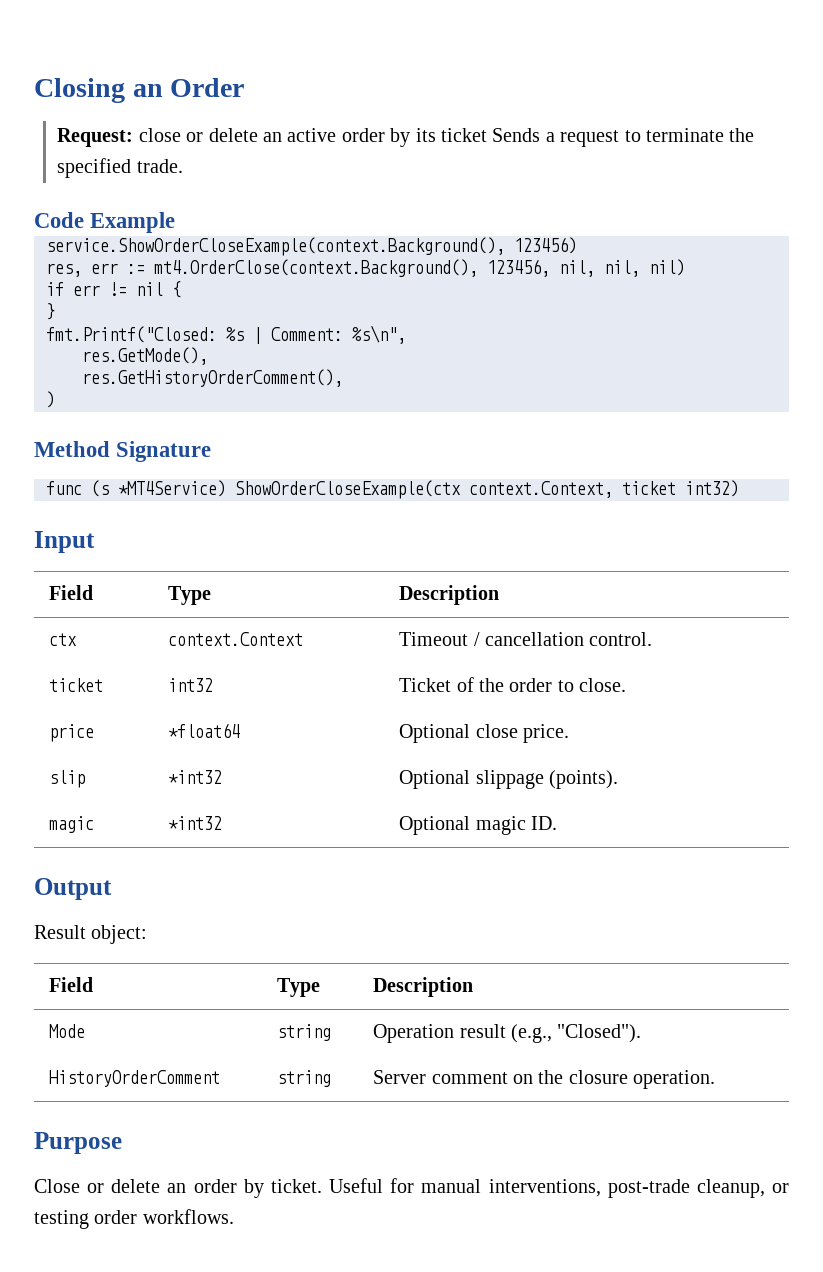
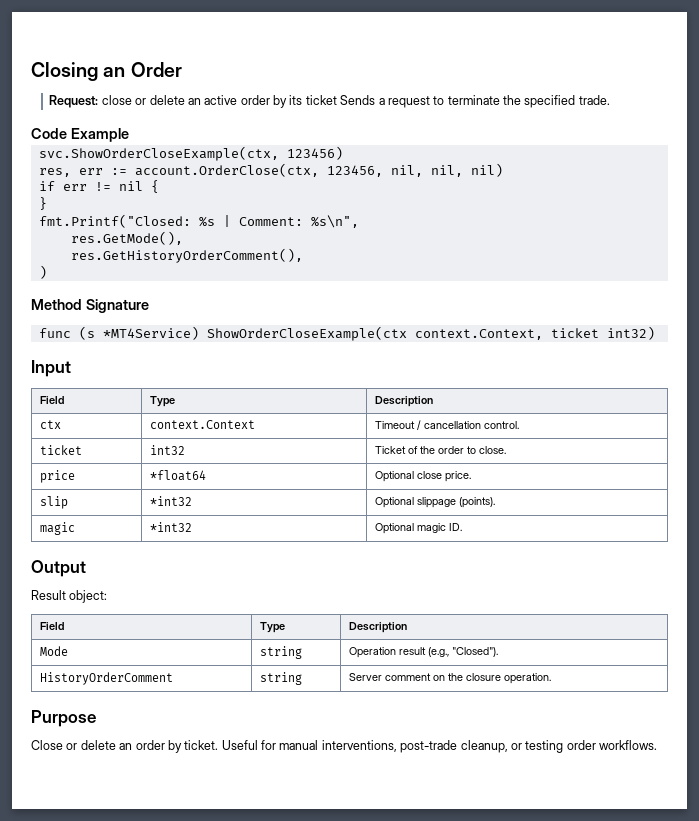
- service.ShowOrderCloseExample(context.Background(), 123456)
+ svc.ShowOrderCloseExample(ctx, 123456)
- res, err := mt4.OrderClose(context.Background(), 123456, nil, nil, nil)
+ res, err := account.OrderClose(ctx, 123456, nil, nil, nil)

